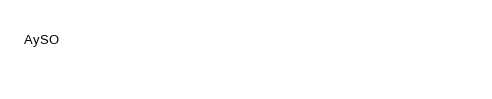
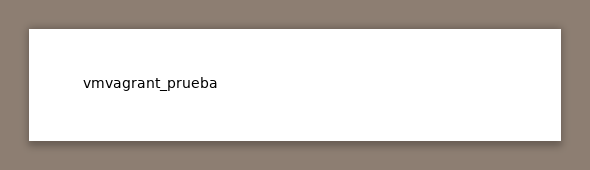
- AySO
+ vmvagrant_prueba

